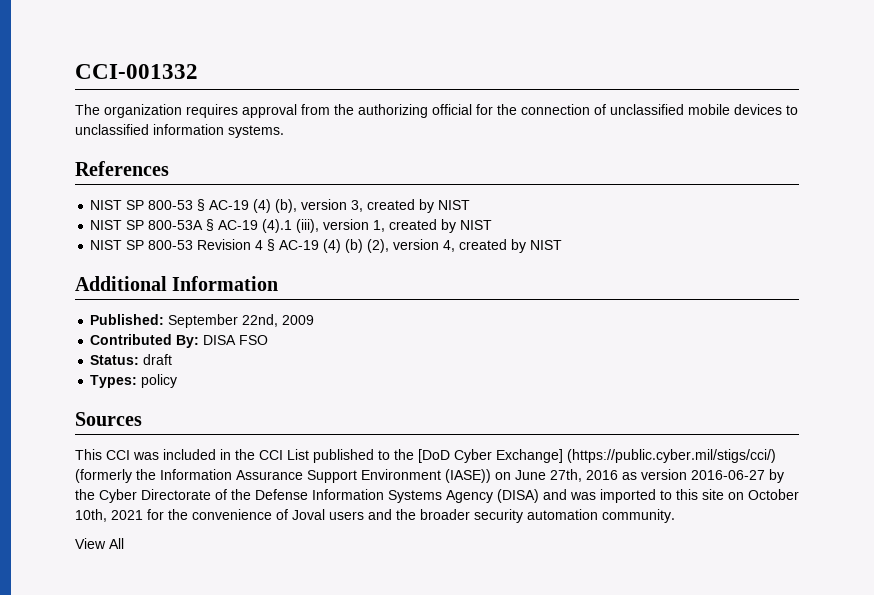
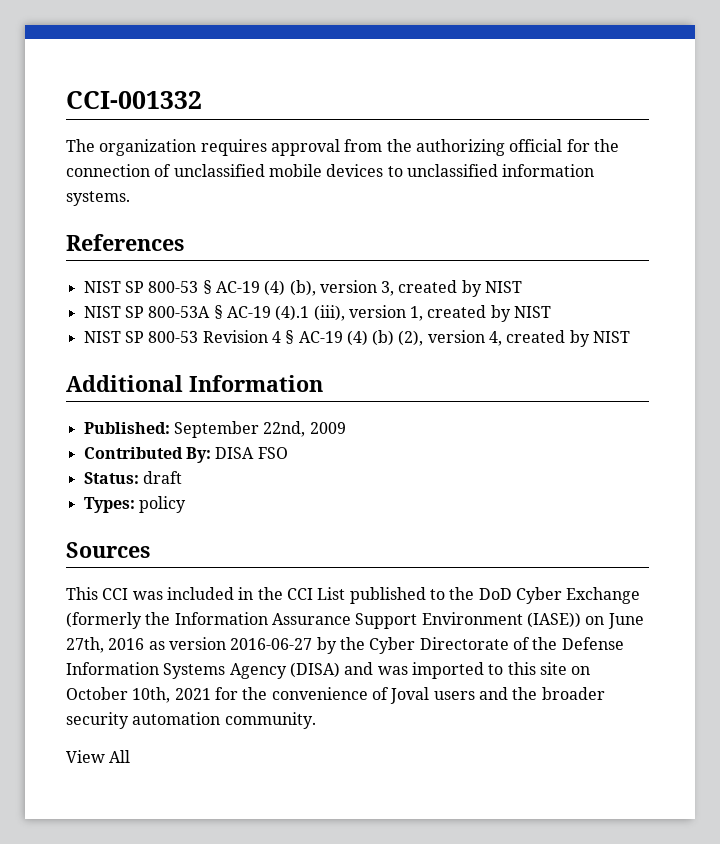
- This CCI was included in the CCI List published to the [DoD Cyber Exchange] (https://public.cyber.mil/stigs/cci/) (formerly the Information Assurance Support Environment (IASE)) on June 27th, 2016 as version 2016-06-27 by the Cyber Directorate of the Defense Information Systems Agency (DISA) and was imported to this site on October 10th, 2021 for the convenience of Joval users and the broader security automation community.
+ This CCI was included in the CCI List published to the DoD Cyber Exchange (formerly the Information Assurance Support Environment (IASE)) on June 27th, 2016 as version 2016-06-27 by the Cyber Directorate of the Defense Information Systems Agency (DISA) and was imported to this site on October 10th, 2021 for the convenience of Joval users and the broader security automation community.

